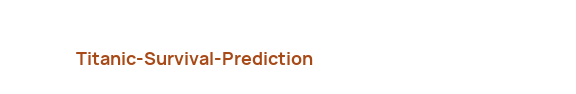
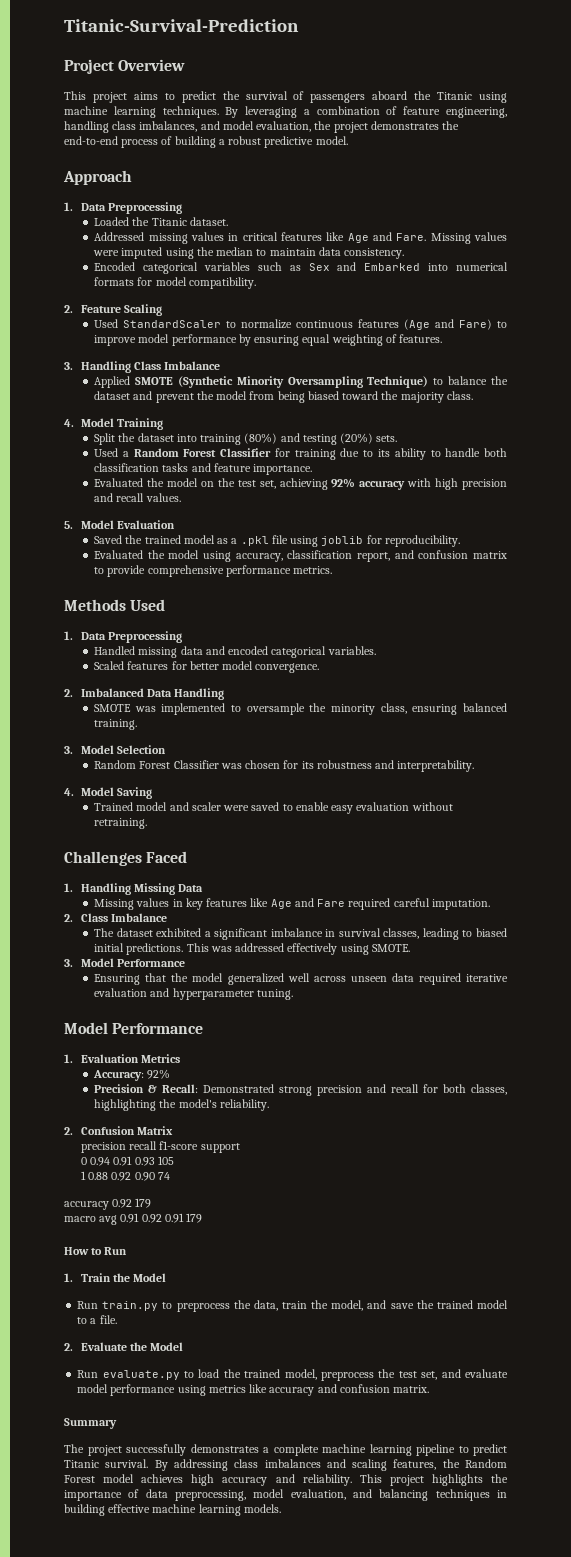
+ Project Overview
+ This project aims to predict the survival of passengers aboard the Titanic using machine learning techniques. By leveraging a combination of feature engineering, handling class imbalances, and model evaluation, the project demonstrates the end-to-end process of building a robust predictive model.
+ Approach
+ 1. Data Preprocessing
+ Loaded the Titanic dataset.
+ Addressed missing values in critical features like Age and Fare. Missing values were imputed using the median to maintain data consistency.
+ Encoded categorical variables such as Sex and Embarked into numerical formats for model compatibility.
+ 2. Feature Scaling
+ Used StandardScaler to normalize continuous features (Age and Fare) to improve model performance by ensuring equal weighting of features.
+ 3. Handling Class Imbalance
+ Applied SMOTE (Synthetic Minority Oversampling Technique) to balance the dataset and prevent the model from being biased toward the majority class.
+ 4. Model Training
+ Split the dataset into training (80%) and testing (20%) sets.
+ Used a Random Forest Classifier for training due to its ability to handle both classification tasks and feature importance.
+ Evaluated the model on the test set, achieving 92% accuracy with high precision and recall values.
+ 5. Model Evaluation
+ Saved the trained model as a .pkl file using joblib for reproducibility.
+ Evaluated the model using accuracy, classification report, and confusion matrix to provide comprehensive performance metrics.
+ Methods Used
+ 1. Data Preprocessing
+ Handled missing data and encoded categorical variables.
+ Scaled features for better model convergence.
+ 2. Imbalanced Data Handling
+ SMOTE was implemented to oversample the minority class, ensuring balanced training.
+ 3. Model Selection
+ Random Forest Classifier was chosen for its robustness and interpretability.
+ 4. Model Saving
+ Trained model and scaler were saved to enable easy evaluation without retraining.
+ Challenges Faced
+ 1. Handling Missing Data
+ Missing values in key features like Age and Fare required careful imputation.
+ 2. Class Imbalance
+ The dataset exhibited a significant imbalance in survival classes, leading to biased initial predictions. This was addressed effectively using SMOTE.
+ 3. Model Performance
+ Ensuring that the model generalized well across unseen data required iterative evaluation and hyperparameter tuning.
+ Model Performance
+ 1. Evaluation Metrics
+ Accuracy: 92%
+ Precision & Recall: Demonstrated strong precision and recall for both classes, highlighting the model's reliability.
+ 2. Confusion Matrix
+ precision recall f1-score support
+ 0 0.94 0.91 0.93 105
+ 1 0.88 0.92 0.90 74
+ accuracy 0.92 179
+ macro avg 0.91 0.92 0.91 179
+ How to Run
+ 1. Train the Model
+ Run train.py to preprocess the data, train the model, and save the trained model to a file.
+ 2. Evaluate the Model
+ Run evaluate.py to load the trained model, preprocess the test set, and evaluate model performance using metrics like accuracy and confusion matrix.
+ Summary
+ The project successfully demonstrates a complete machine learning pipeline to predict Titanic survival. By addressing class imbalances and scaling features, the Random Forest model achieves high accuracy and reliability. This project highlights the importance of data preprocessing, model evaluation, and balancing techniques in building effective machine learning models.

